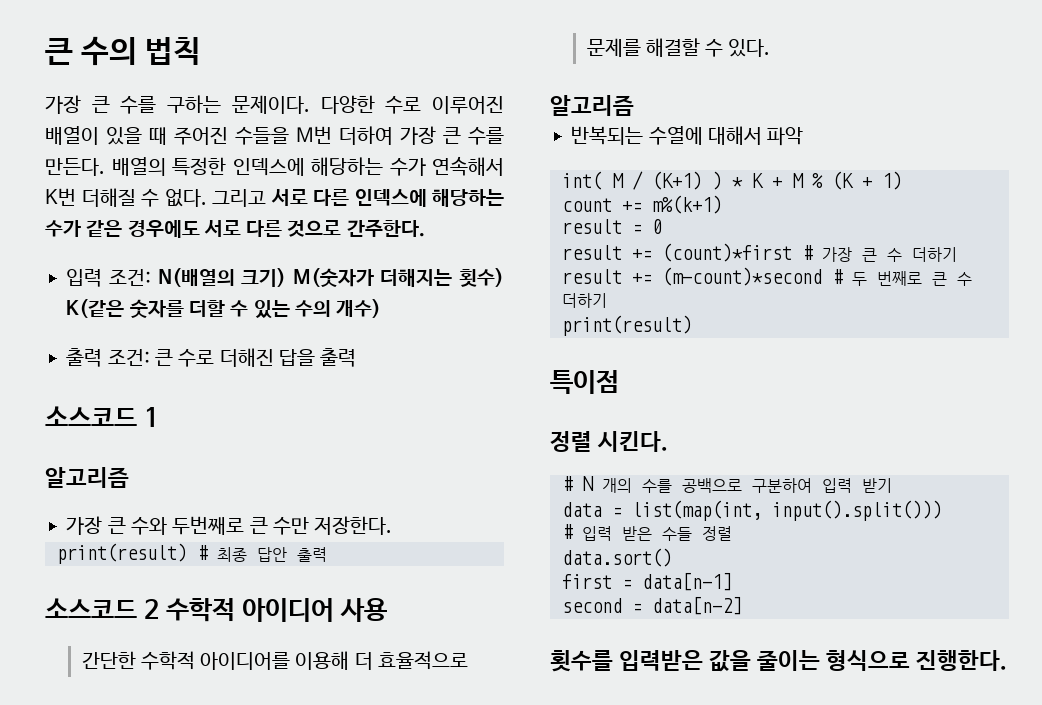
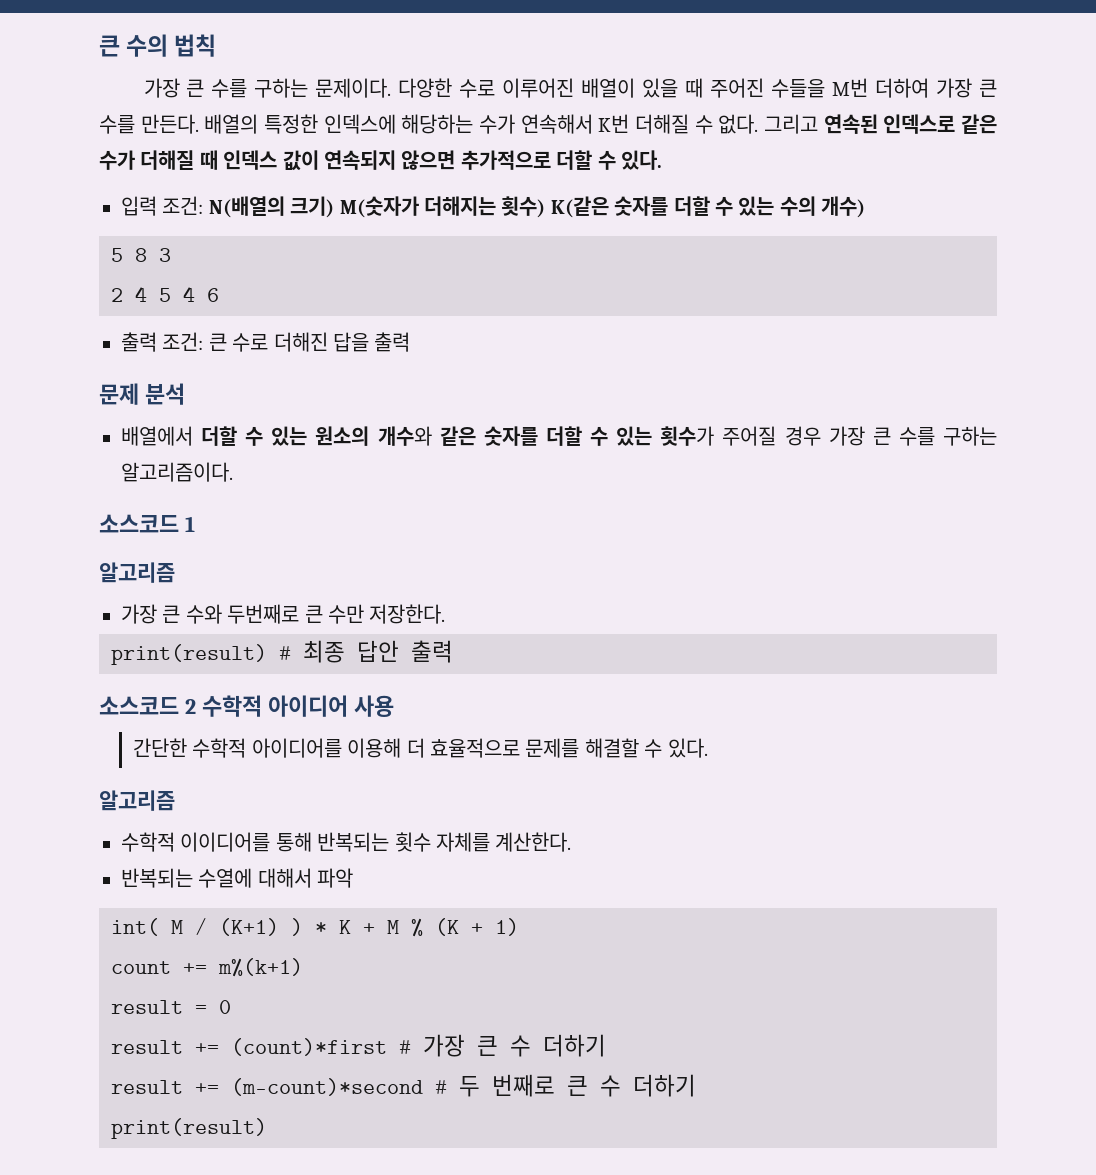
- 그리고 서로 다른 인덱스에 해당하는 수가 같은 경우에도 서로 다른 것으로 간주한다.
+ 그리고 연속된 인덱스로 같은 수가 더해질 때 인덱스 값이 연속되지 않으면 추가적으로 더할 수 있다.
+ 5 8 3
+ 2 4 5 4 6
+ 문제 분석
+ 배열에서 더할 수 있는 원소의 개수와 같은 숫자를 더할 수 있는 횟수가 주어질 경우 가장 큰 수를 구하는 알고리즘이다.
+ 수학적 이이디어를 통해 반복되는 횟수 자체를 계산한다.
- 특이점
- 정렬 시킨다.
- # N 개의 수를 공백으로 구분하여 입력 받기
- data = list(map(int, input().split()))
- # 입력 받은 수들 정렬
- data.sort()
- first = data[n-1]
- second = data[n-2]
- 횟수를 입력받은 값을 줄이는 형식으로 진행한다.

